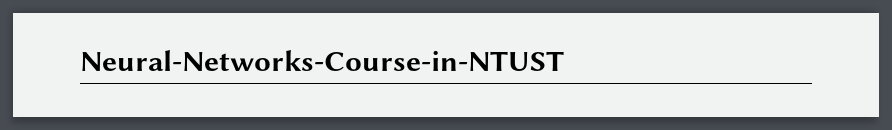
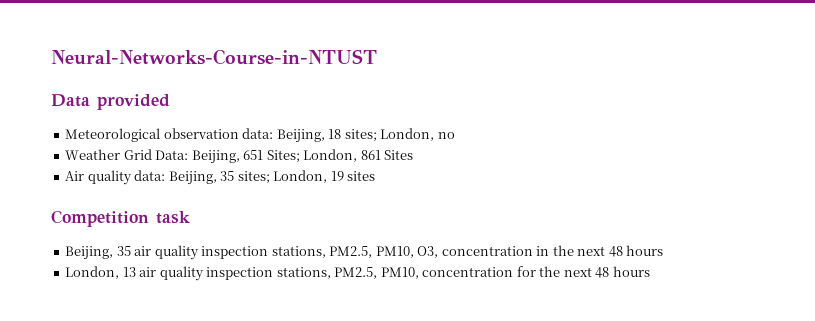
+ Data provided
+ Meteorological observation data: Beijing, 18 sites; London, no
+ Weather Grid Data: Beijing, 651 Sites; London, 861 Sites
+ Air quality data: Beijing, 35 sites; London, 19 sites
+ Competition task
+ Beijing, 35 air quality inspection stations, PM2.5, PM10, O3, concentration in the next 48 hours
+ London, 13 air quality inspection stations, PM2.5, PM10, concentration for the next 48 hours

